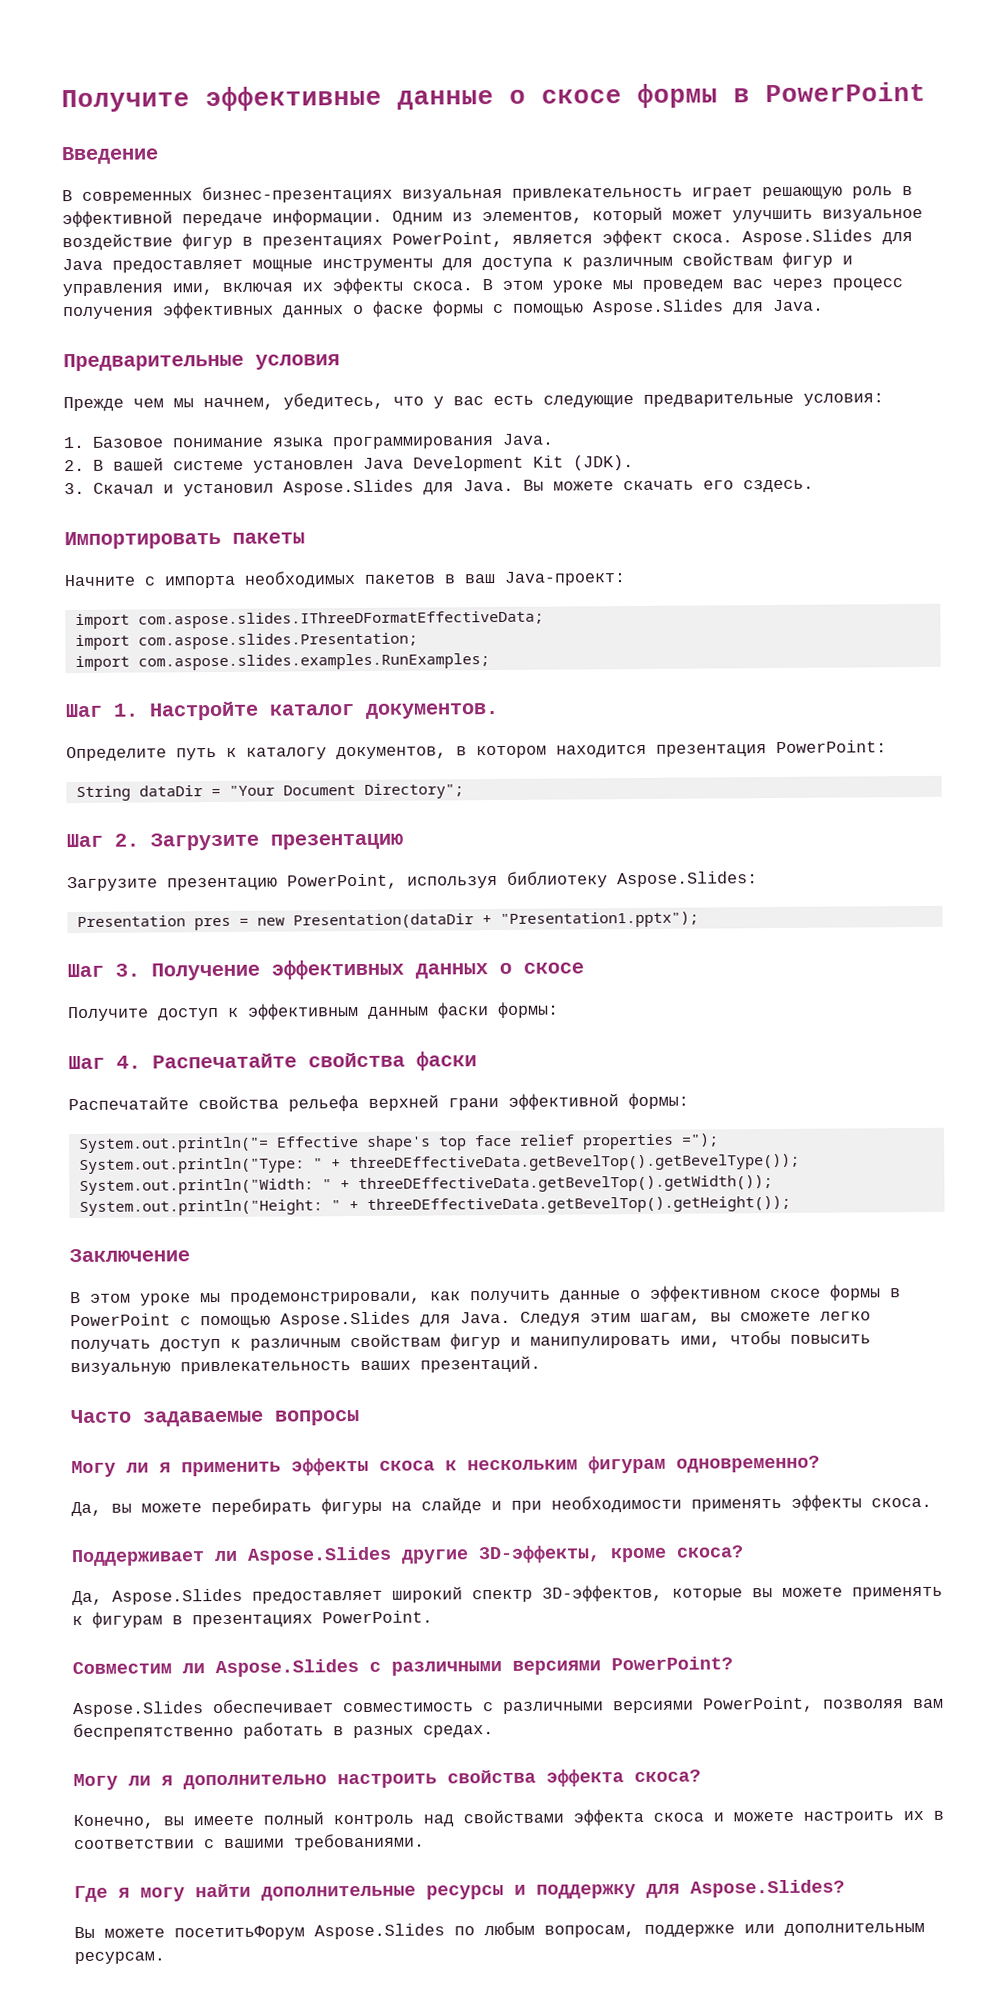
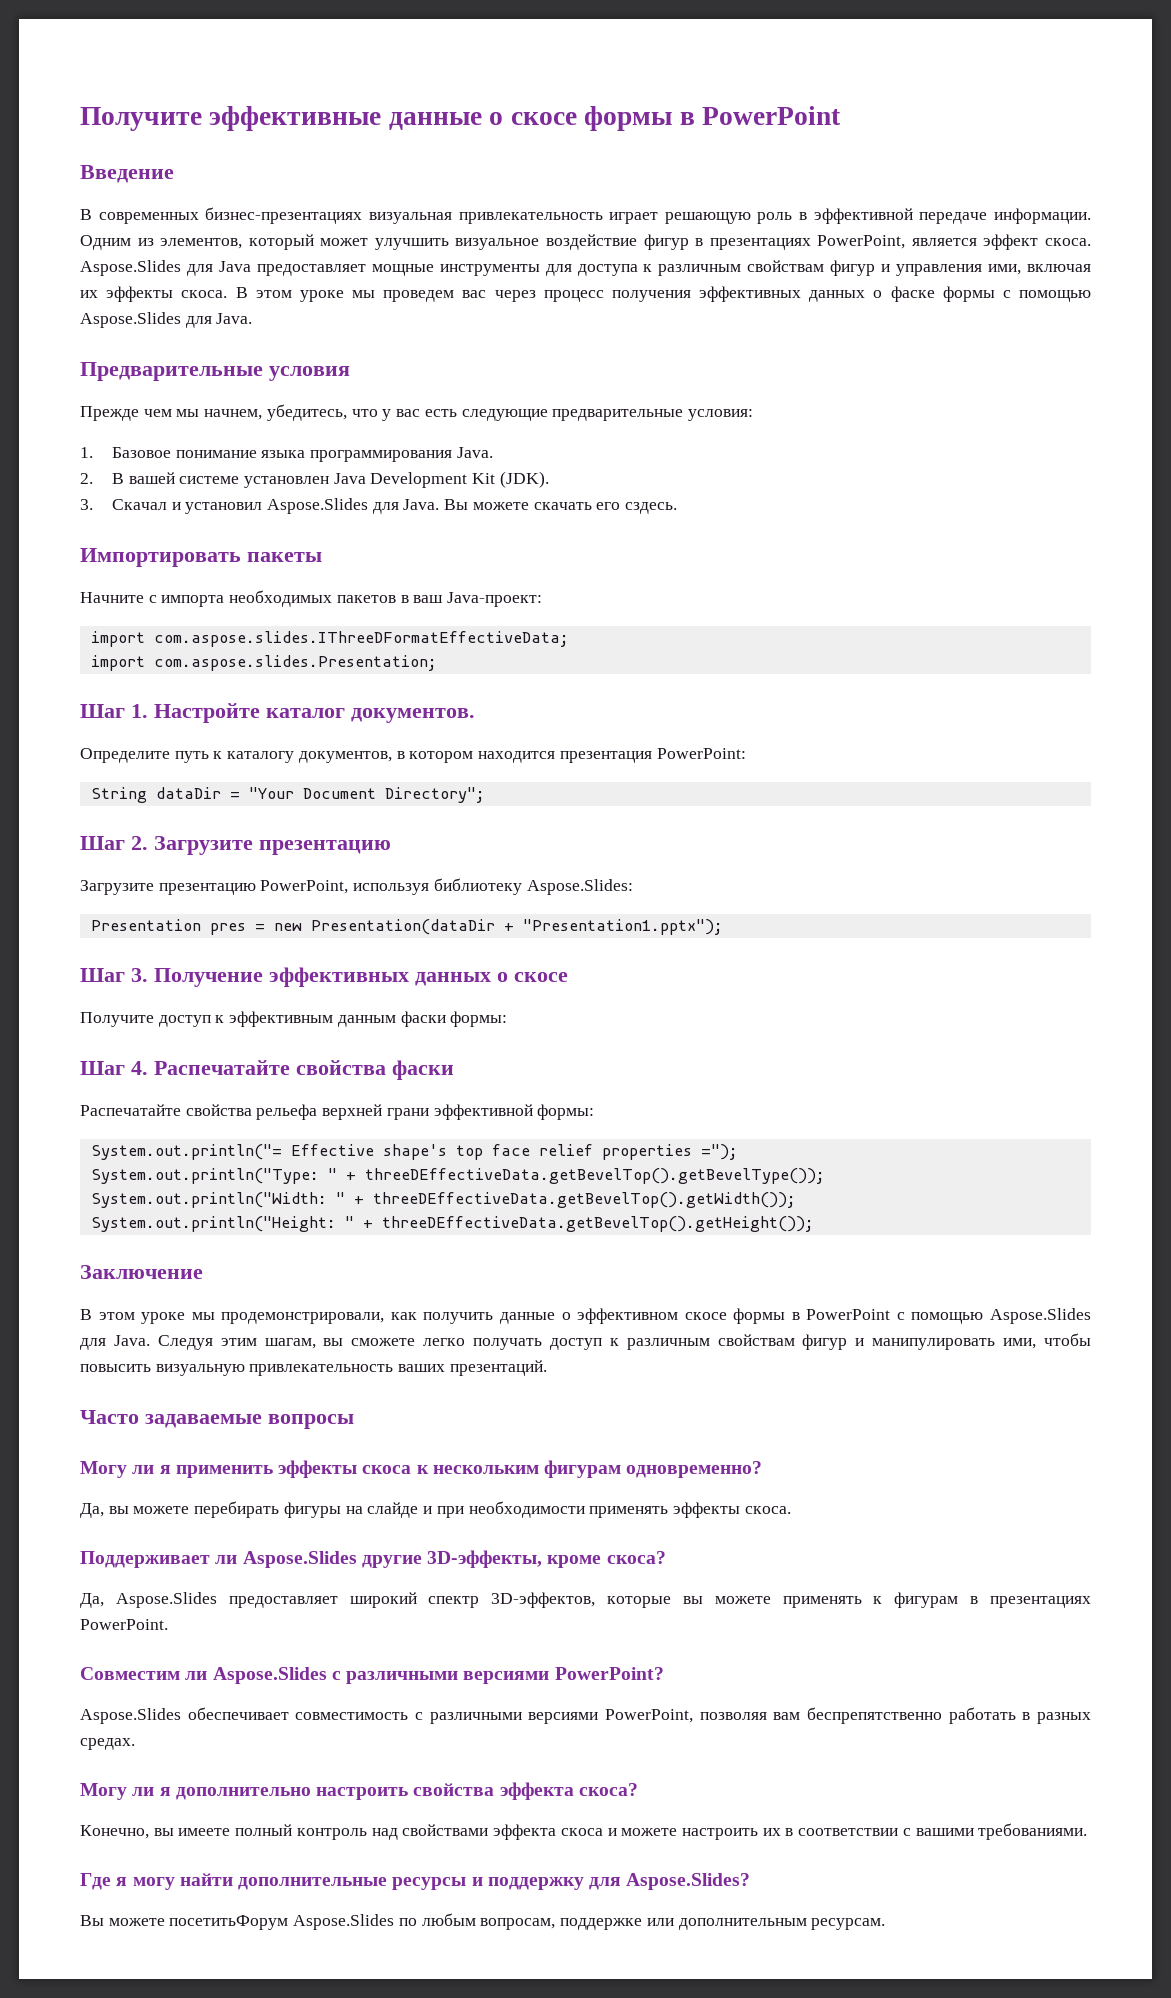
- import com.aspose.slides.examples.RunExamples;

